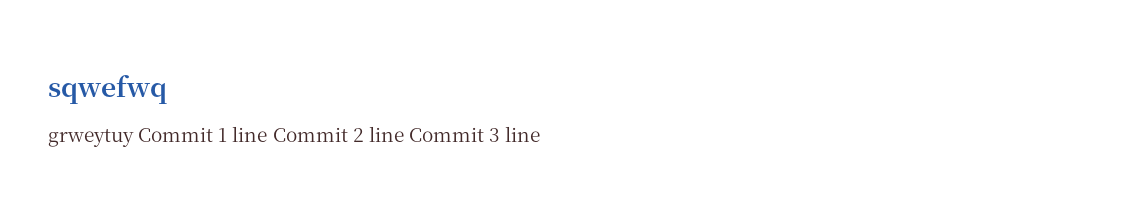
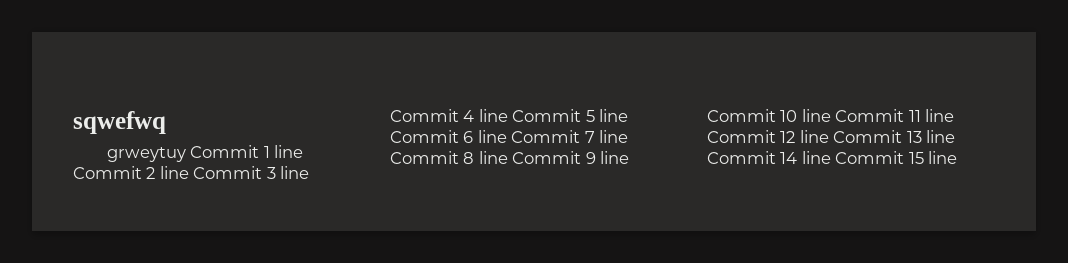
- grweytuy Commit 1 line Commit 2 line Commit 3 line
+ grweytuy Commit 1 line Commit 2 line Commit 3 line Commit 4 line Commit 5 line Commit 6 line Commit 7 line Commit 8 line Commit 9 line Commit 10 line Commit 11 line Commit 12 line Commit 13 line Commit 14 line Commit 15 line

